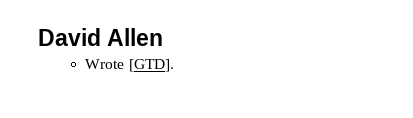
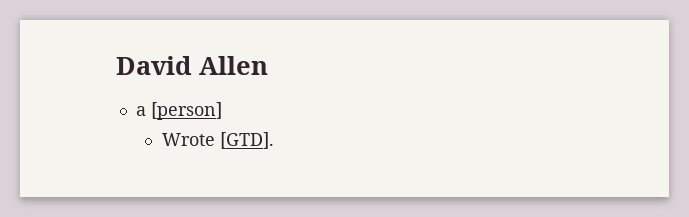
+ a [person]

